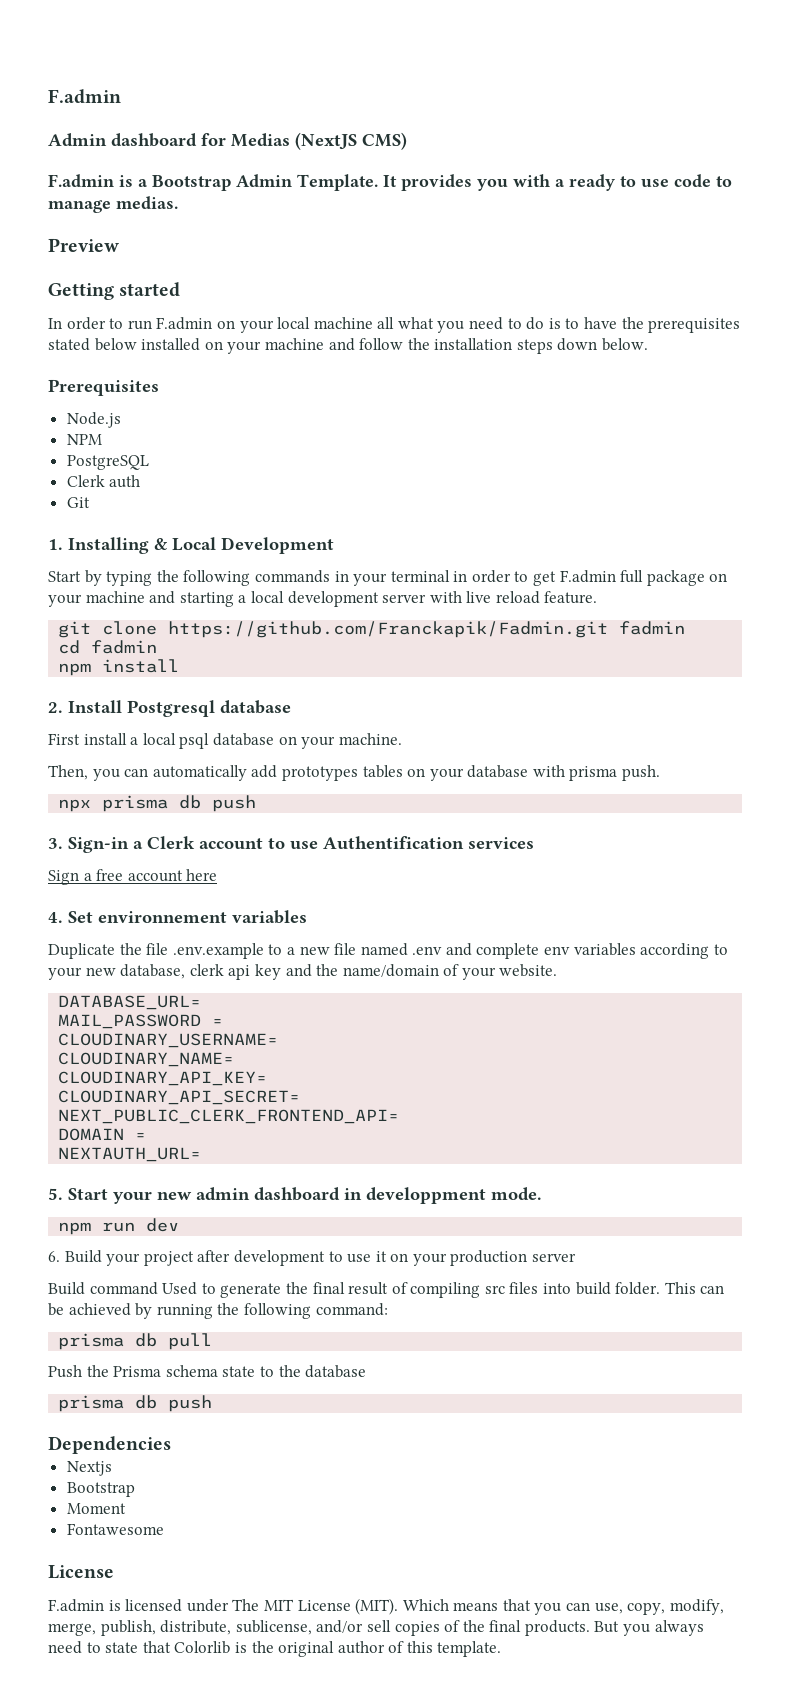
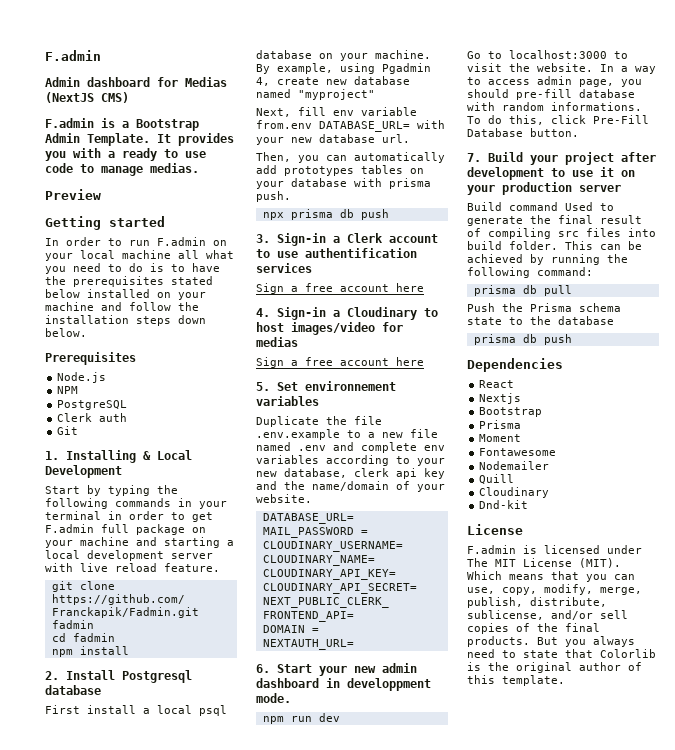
+ By example, using Pgadmin 4, create new database named "myproject"
+ Next, fill env variable from.env DATABASE_URL= with your new database url.
- 3. Sign-in a Clerk account to use Authentification services
+ 3. Sign-in a Clerk account to use authentification services
- 4. Set environnement variables
+ 4. Sign-in a Cloudinary to host images/video for medias
+ Sign a free account here
+ 5. Set environnement variables
- 5. Start your new admin dashboard in developpment mode.
+ 6. Start your new admin dashboard in developpment mode.
- 6. Build your project after development to use it on your production server
+ Go to localhost:3000 to visit the website. In a way to access admin page, you should pre-fill database with random informations. To do this, click Pre-Fill Database button.
+ 7. Build your project after development to use it on your production server
+ React
  Nextjs
  Bootstrap
+ Prisma
+ Nodemailer
+ Quill
+ Cloudinary
+ Dnd-kit

